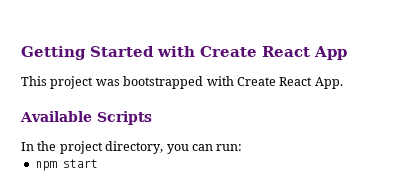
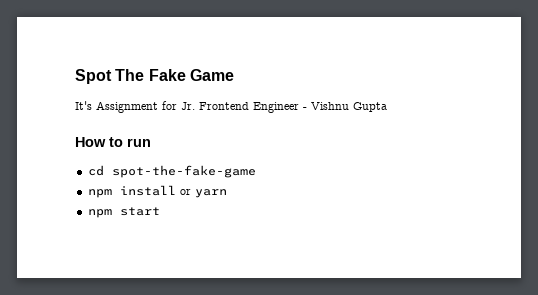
- Getting Started with Create React App
- This project was bootstrapped with Create React App.
- Available Scripts
- In the project directory, you can run:
+ Spot The Fake Game
+ It's Assignment for Jr. Frontend Engineer - Vishnu Gupta
+ How to run
+ cd spot-the-fake-game
+ npm install or yarn

